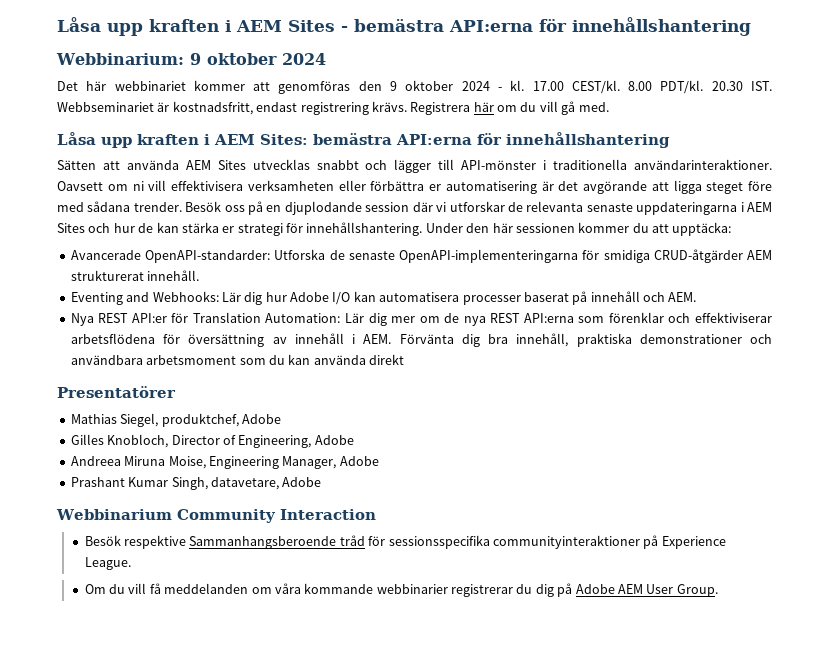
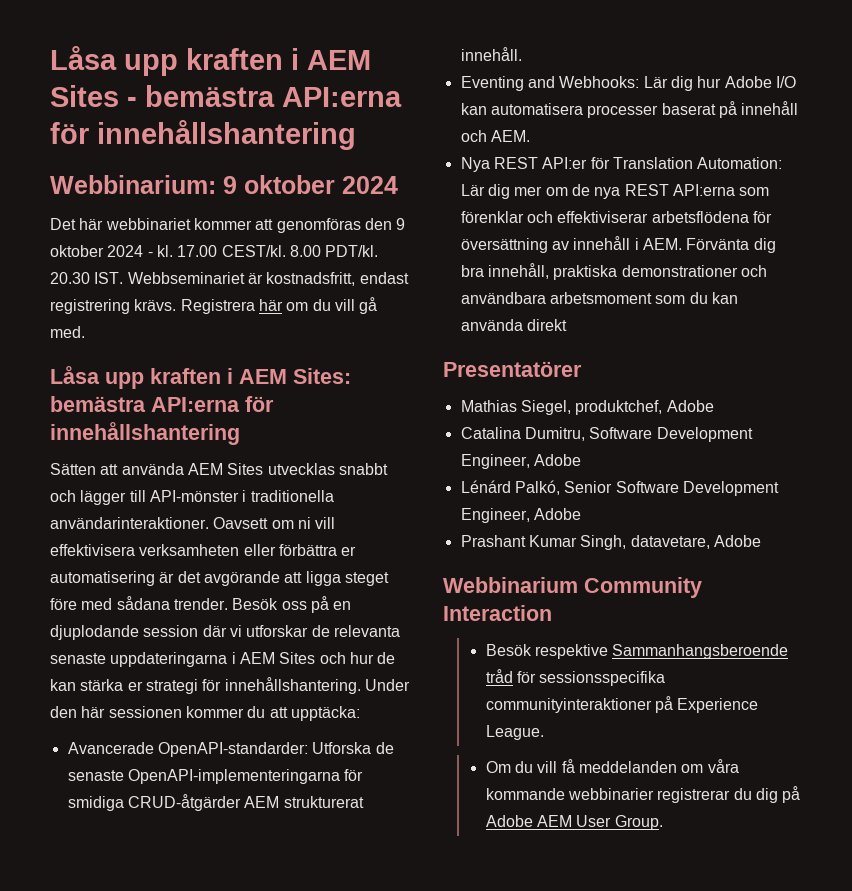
- Gilles Knobloch, Director of Engineering, Adobe
- Andreea Miruna Moise, Engineering Manager, Adobe
+ Catalina Dumitru, Software Development Engineer, Adobe
+ Lénárd Palkó, Senior Software Development Engineer, Adobe

